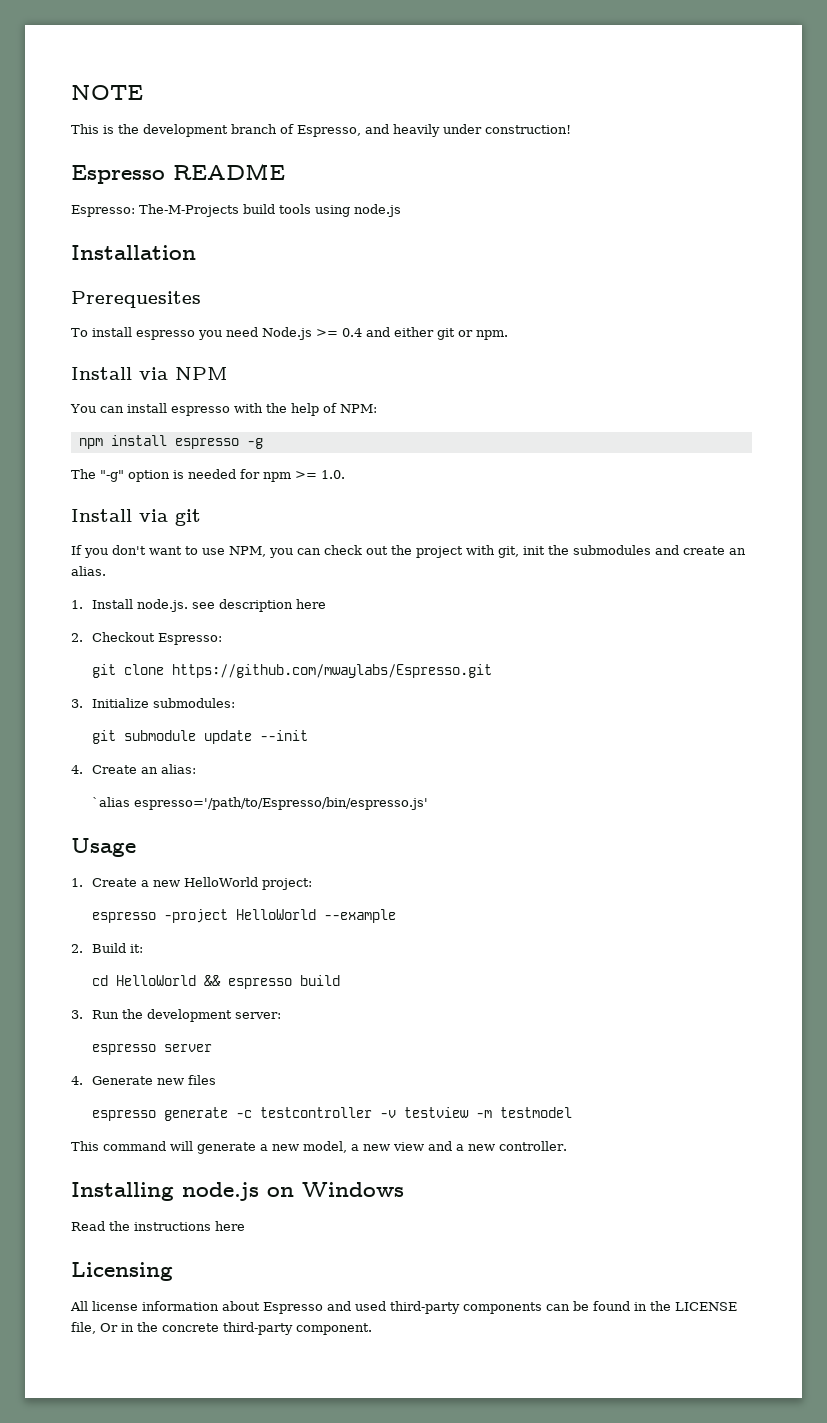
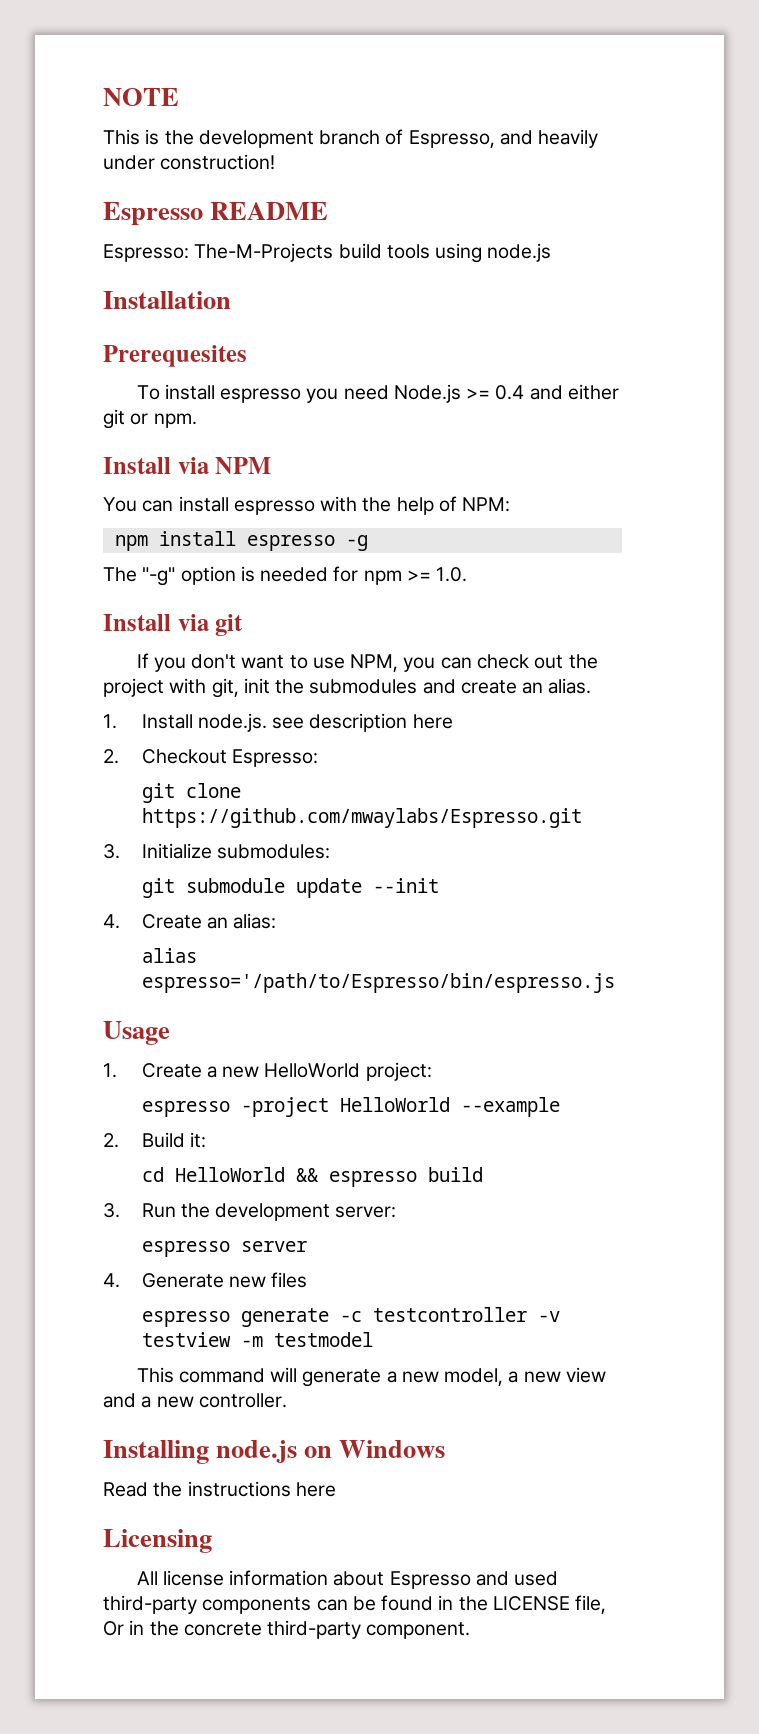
- `alias espresso='/path/to/Espresso/bin/espresso.js'
+ alias espresso='/path/to/Espresso/bin/espresso.js

